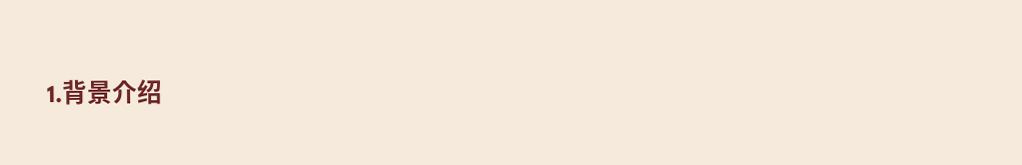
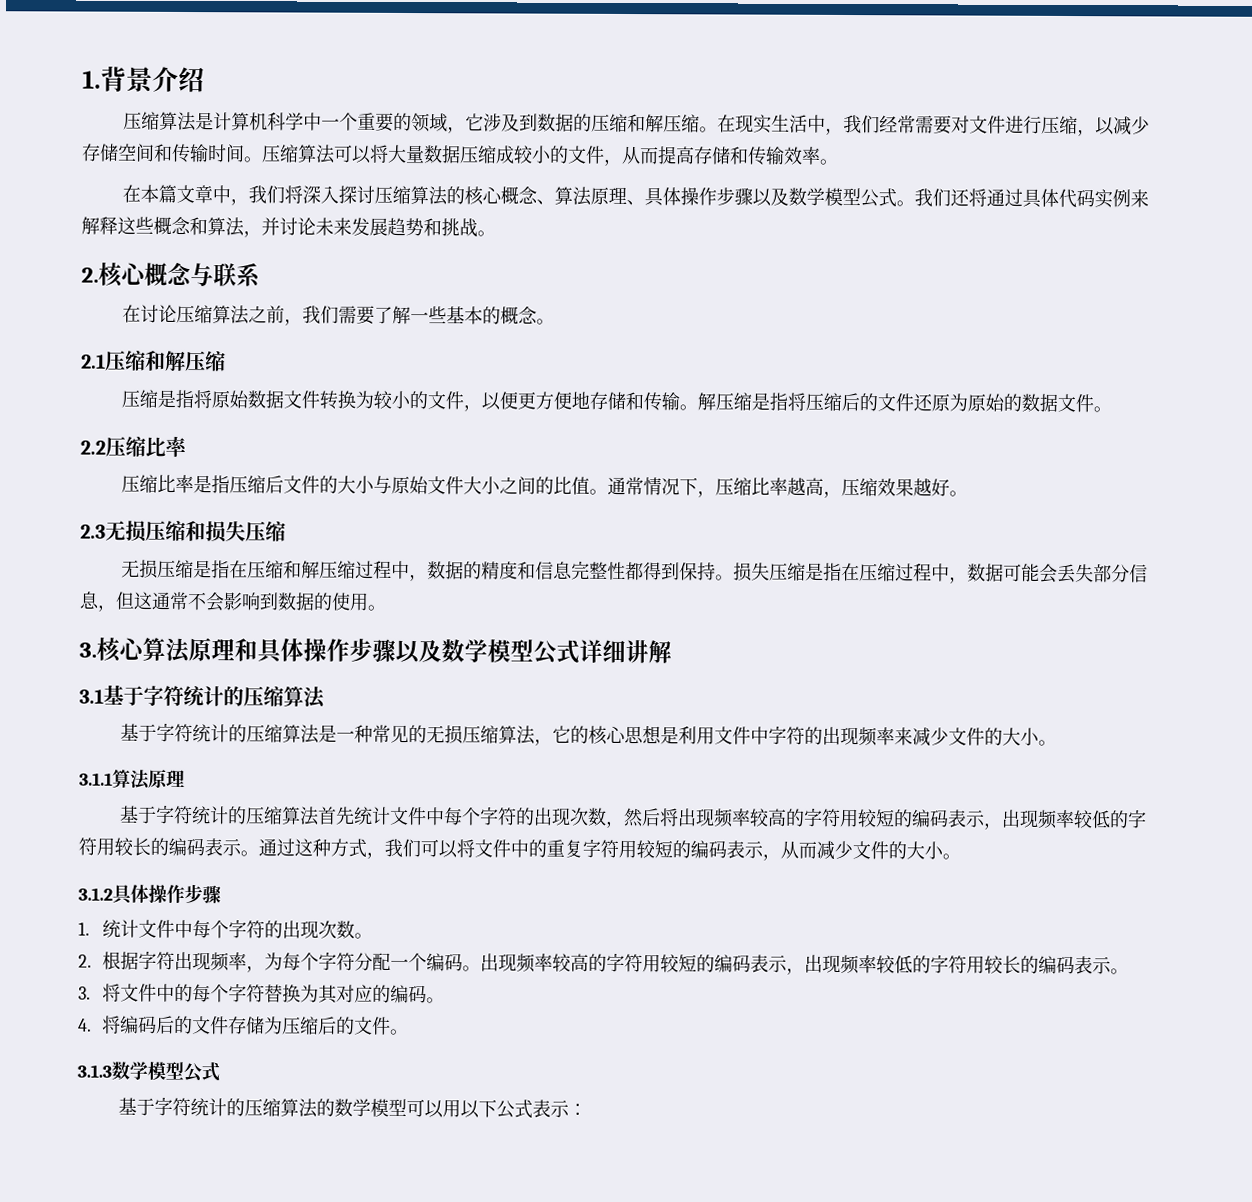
+ 压缩算法是计算机科学中一个重要的领域，它涉及到数据的压缩和解压缩。在现实生活中，我们经常需要对文件进行压缩，以减少存储空间和传输时间。压缩算法可以将大量数据压缩成较小的文件，从而提高存储和传输效率。
+ 在本篇文章中，我们将深入探讨压缩算法的核心概念、算法原理、具体操作步骤以及数学模型公式。我们还将通过具体代码实例来解释这些概念和算法，并讨论未来发展趋势和挑战。
+ 2.核心概念与联系
+ 在讨论压缩算法之前，我们需要了解一些基本的概念。
+ 2.1压缩和解压缩
+ 压缩是指将原始数据文件转换为较小的文件，以便更方便地存储和传输。解压缩是指将压缩后的文件还原为原始的数据文件。
+ 2.2压缩比率
+ 压缩比率是指压缩后文件的大小与原始文件大小之间的比值。通常情况下，压缩比率越高，压缩效果越好。
+ 2.3无损压缩和损失压缩
+ 无损压缩是指在压缩和解压缩过程中，数据的精度和信息完整性都得到保持。损失压缩是指在压缩过程中，数据可能会丢失部分信息，但这通常不会影响到数据的使用。
+ 3.核心算法原理和具体操作步骤以及数学模型公式详细讲解
+ 3.1基于字符统计的压缩算法
+ 基于字符统计的压缩算法是一种常见的无损压缩算法，它的核心思想是利用文件中字符的出现频率来减少文件的大小。
+ 3.1.1算法原理
+ 基于字符统计的压缩算法首先统计文件中每个字符的出现次数，然后将出现频率较高的字符用较短的编码表示，出现频率较低的字符用较长的编码表示。通过这种方式，我们可以将文件中的重复字符用较短的编码表示，从而减少文件的大小。
+ 3.1.2具体操作步骤
+ 1.统计文件中每个字符的出现次数。
+ 2.根据字符出现频率，为每个字符分配一个编码。出现频率较高的字符用较短的编码表示，出现频率较低的字符用较长的编码表示。
+ 3.将文件中的每个字符替换为其对应的编码。
+ 4.将编码后的文件存储为压缩后的文件。
+ 3.1.3数学模型公式
+ 基于字符统计的压缩算法的数学模型可以用以下公式表示：

